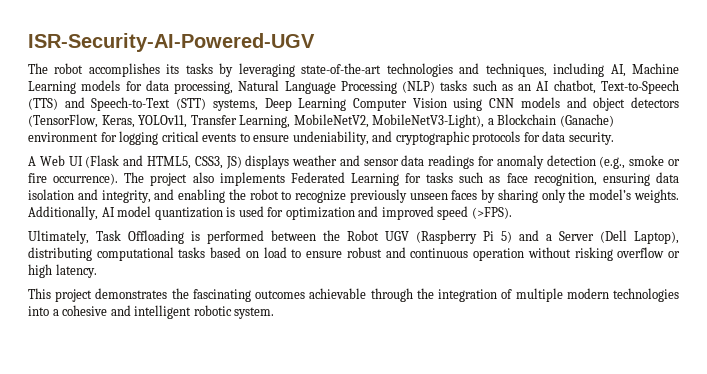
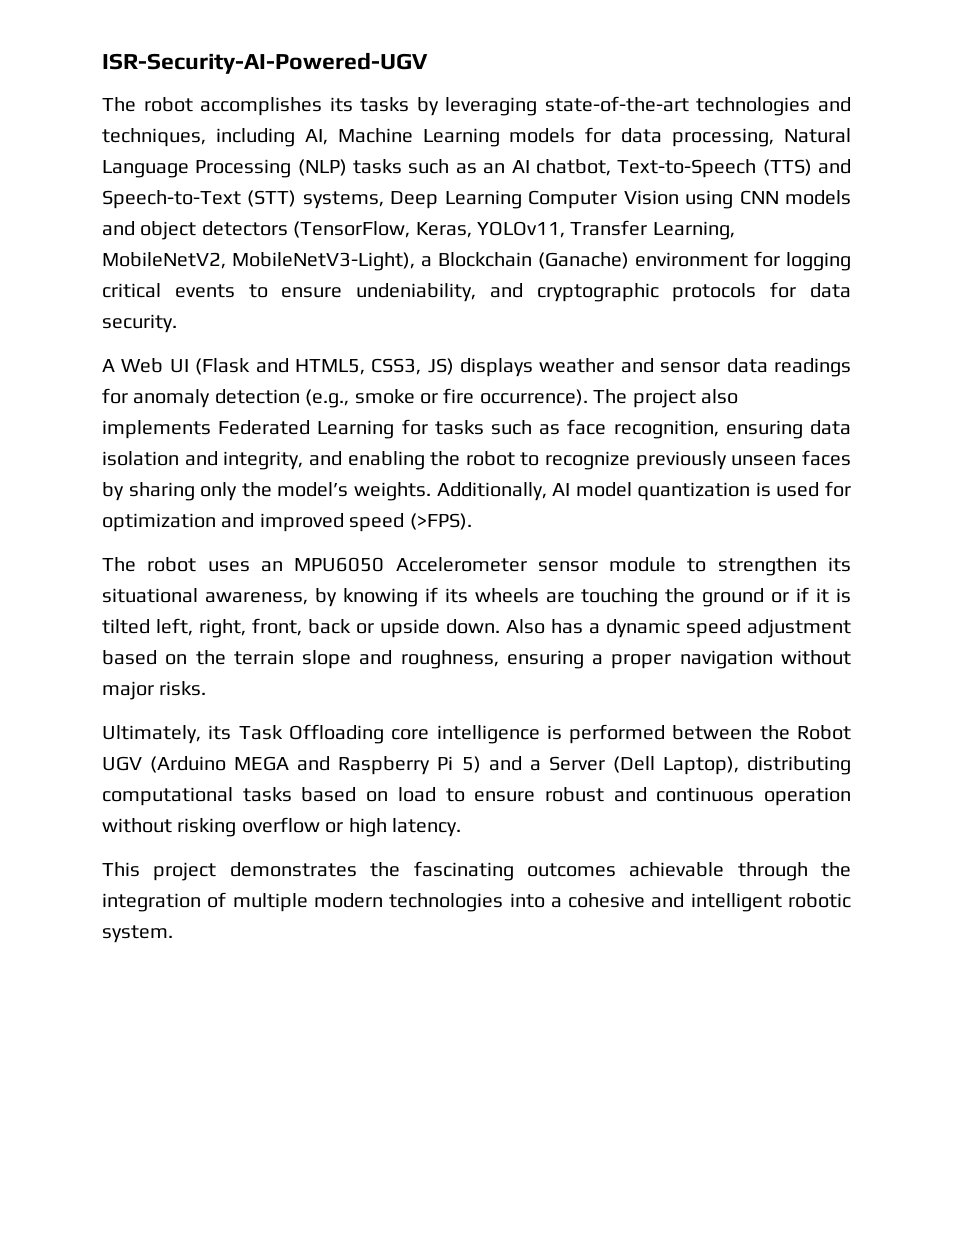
+ The robot uses an MPU6050 Accelerometer sensor module to strengthen its situational awareness, by knowing if its wheels are touching the ground or if it is tilted left, right, front, back or upside down. Also has a dynamic speed adjustment based on the terrain slope and roughness, ensuring a proper navigation without major risks.
- Ultimately, Task Offloading is performed between the Robot UGV (Raspberry Pi 5) and a Server (Dell Laptop), distributing computational tasks based on load to ensure robust and continuous operation without risking overflow or high latency.
+ Ultimately, its Task Offloading core intelligence is performed between the Robot UGV (Arduino MEGA and Raspberry Pi 5) and a Server (Dell Laptop), distributing computational tasks based on load to ensure robust and continuous operation without risking overflow or high latency.

